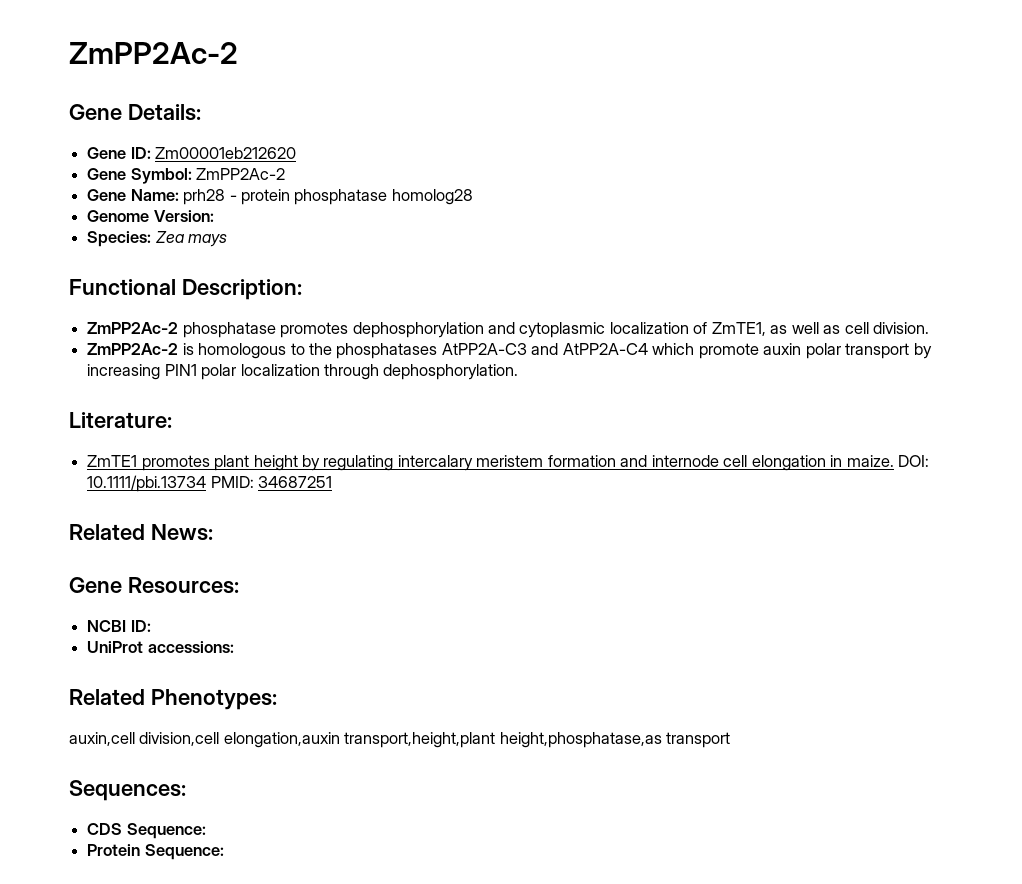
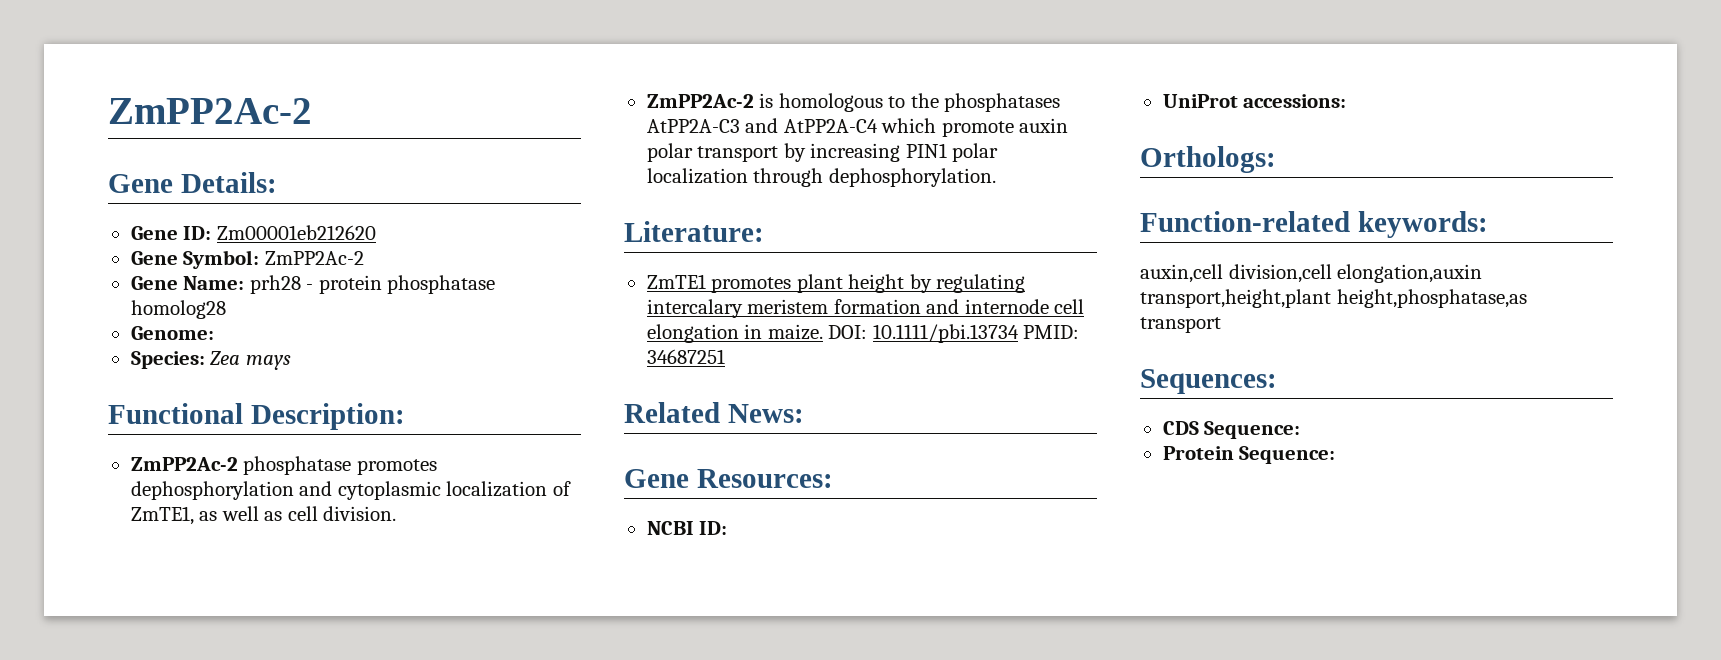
- Genome Version:
+ Genome:
- Related Phenotypes:
+ Orthologs:
+ Function-related keywords:

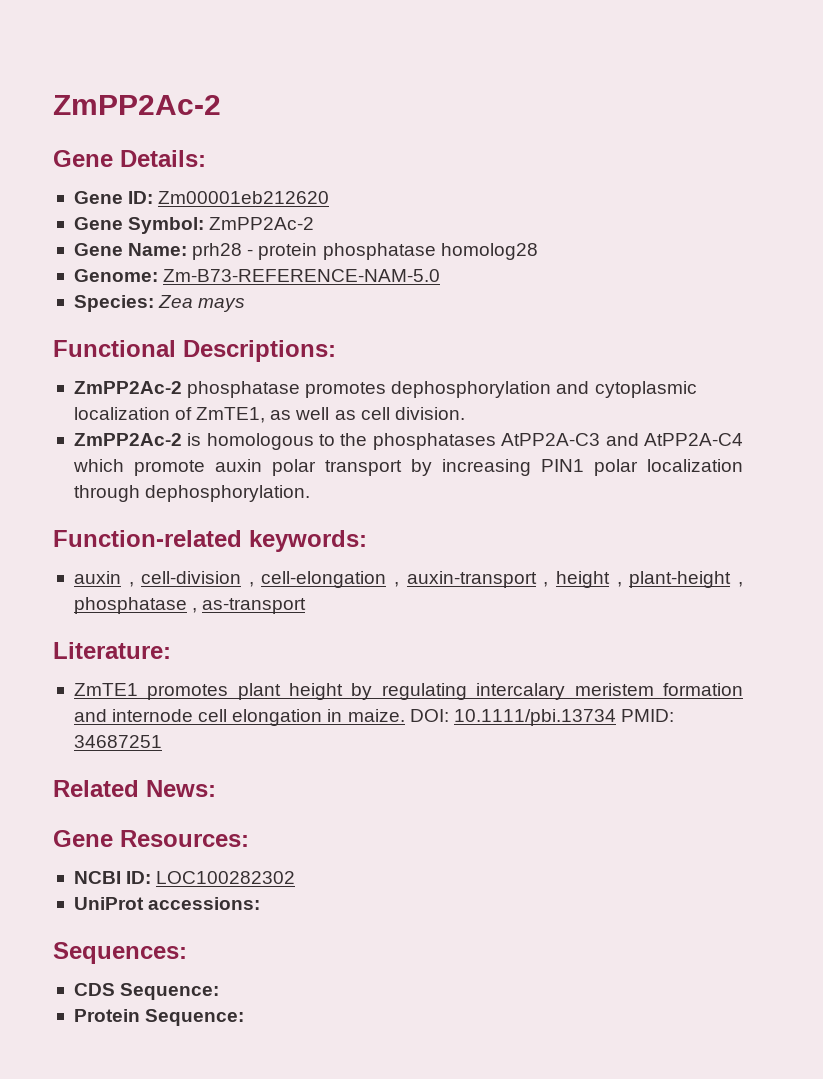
- Genome:
+ Genome: Zm-B73-REFERENCE-NAM-5.0
- Functional Description:
+ Functional Descriptions:
+ Function-related keywords:
+ auxin , cell-division , cell-elongation , auxin-transport , height , plant-height , phosphatase , as-transport
- NCBI ID:
+ NCBI ID: LOC100282302
- Orthologs:
- Function-related keywords:
- auxin,cell division,cell elongation,auxin transport,height,plant height,phosphatase,as transport

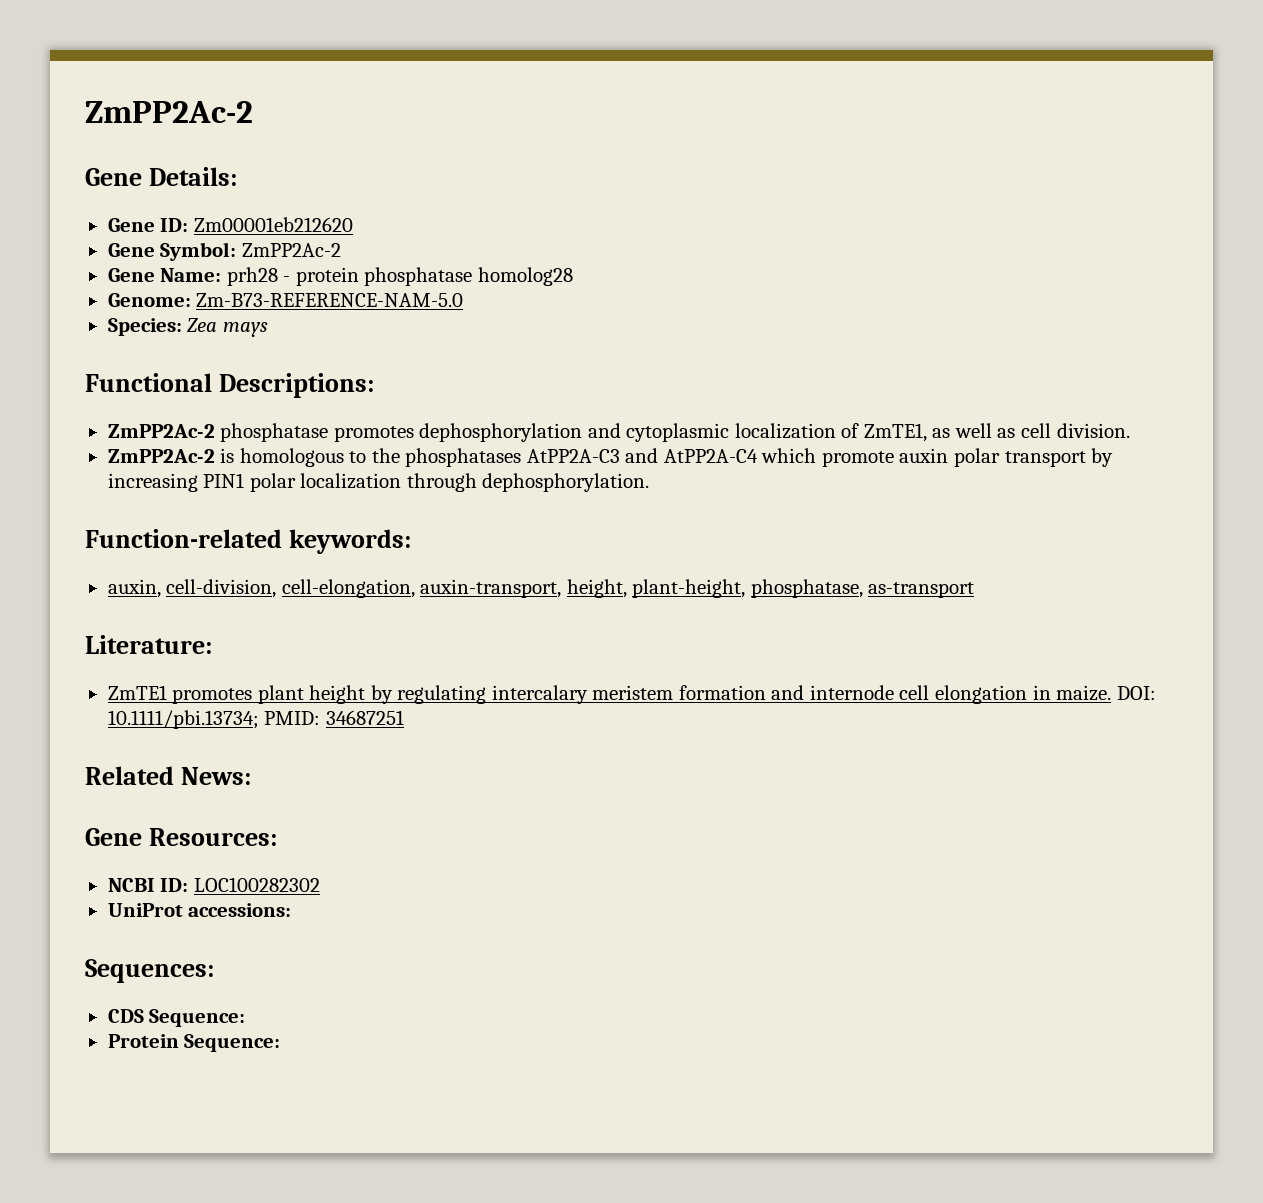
- auxin , cell-division , cell-elongation , auxin-transport , height , plant-height , phosphatase , as-transport
+ auxin, cell-division, cell-elongation, auxin-transport, height, plant-height, phosphatase, as-transport
- DOI: 10.1111/pbi.13734 PMID: 34687251
+ DOI: 10.1111/pbi.13734; PMID: 34687251

